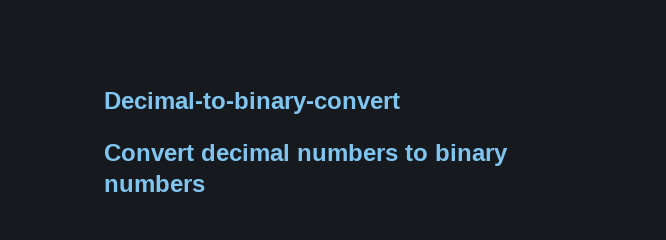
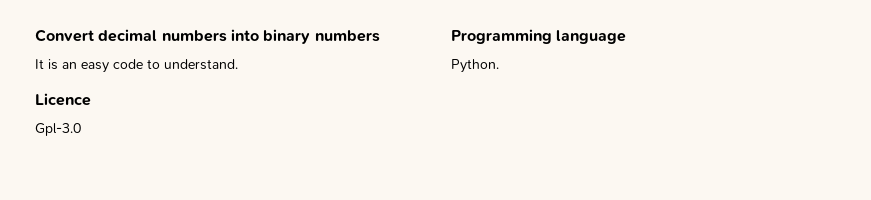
- Decimal-to-binary-convert
- Convert decimal numbers to binary numbers
+ Convert decimal numbers into binary numbers
+ It is an easy code to understand.
+ Licence
+ Gpl-3.0
+ Programming language
+ Python.

